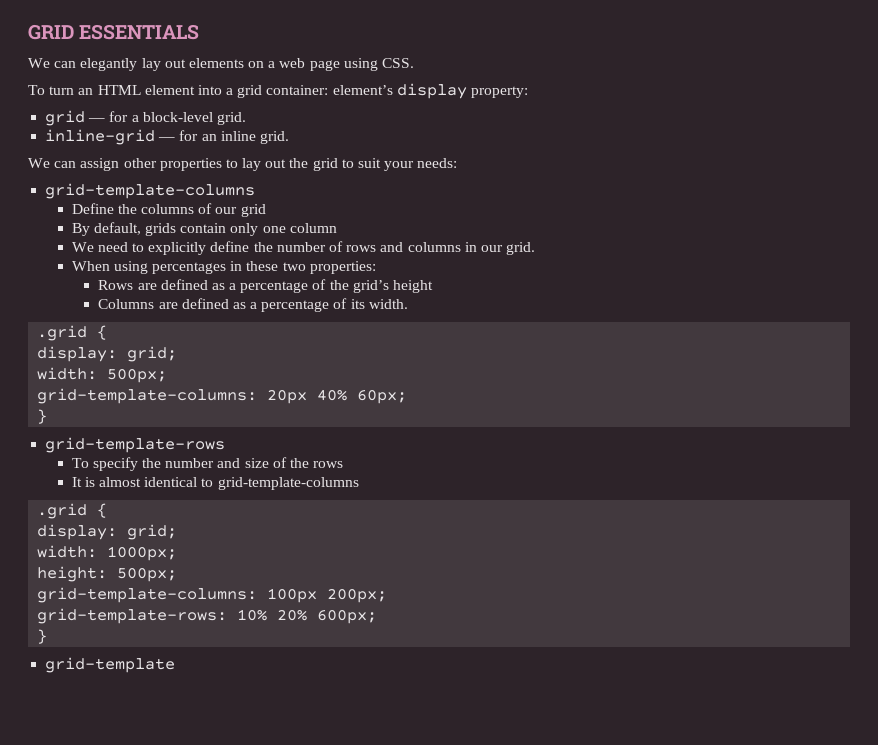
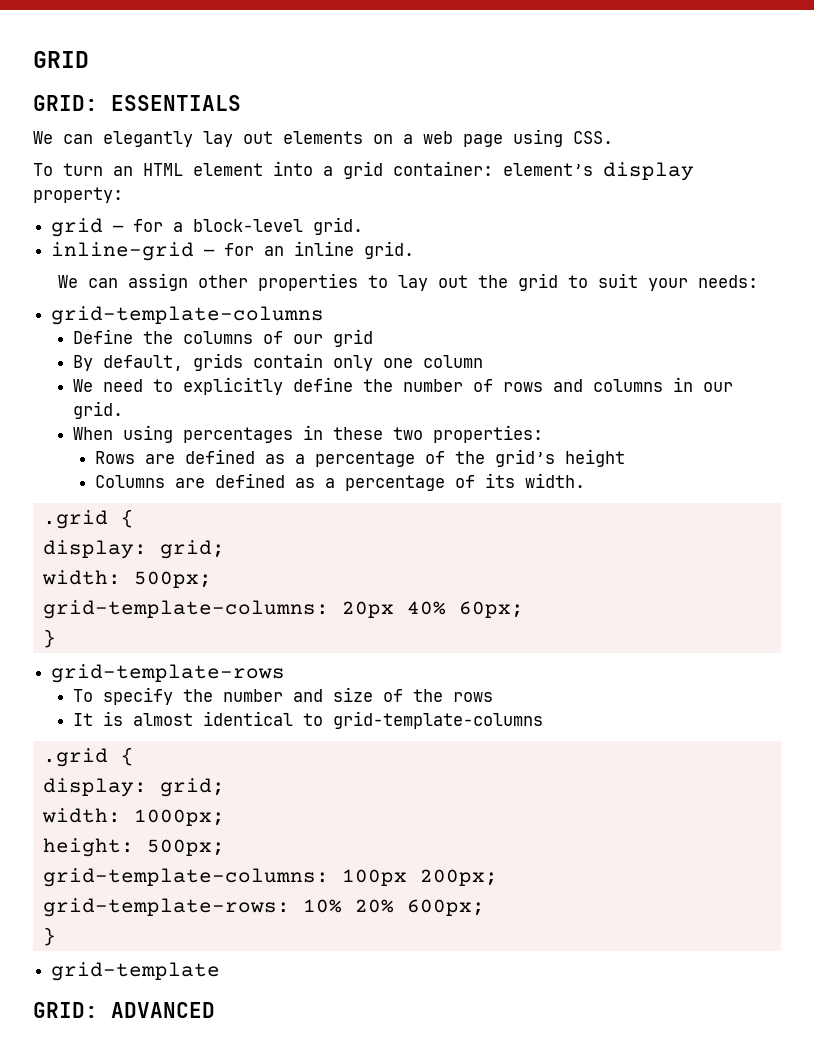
- GRID ESSENTIALS
+ GRID
+ GRID: ESSENTIALS
+ GRID: ADVANCED

